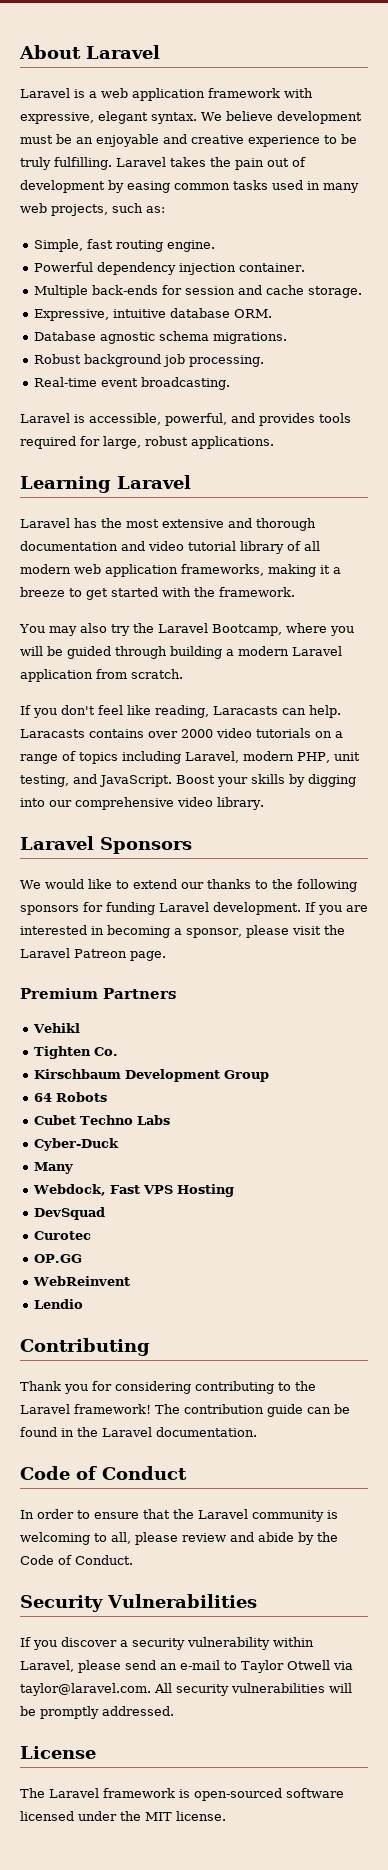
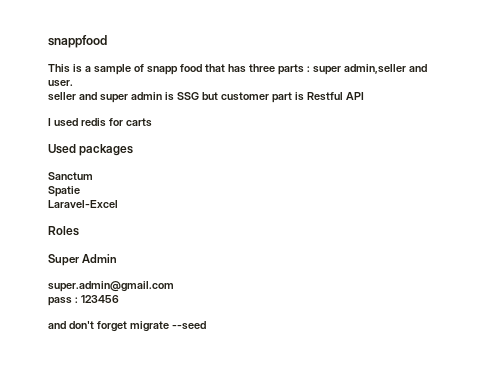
- About Laravel
- Laravel is a web application framework with expressive, elegant syntax. We believe development must be an enjoyable and creative experience to be truly fulfilling. Laravel takes the pain out of development by easing common tasks used in many web projects, such as:
- Simple, fast routing engine.
- Powerful dependency injection container.
- Multiple back-ends for session and cache storage.
- Expressive, intuitive database ORM.
- Database agnostic schema migrations.
- Robust background job processing.
- Real-time event broadcasting.
- Laravel is accessible, powerful, and provides tools required for large, robust applications.
- Learning Laravel
- Laravel has the most extensive and thorough documentation and video tutorial library of all modern web application frameworks, making it a breeze to get started with the framework.
- You may also try the Laravel Bootcamp, where you will be guided through building a modern Laravel application from scratch.
- If you don't feel like reading, Laracasts can help. Laracasts contains over 2000 video tutorials on a range of topics including Laravel, modern PHP, unit testing, and JavaScript. Boost your skills by digging into our comprehensive video library.
- Laravel Sponsors
- We would like to extend our thanks to the following sponsors for funding Laravel development. If you are interested in becoming a sponsor, please visit the Laravel Patreon page.
- Premium Partners
- Vehikl
- Tighten Co.
- Kirschbaum Development Group
- 64 Robots
- Cubet Techno Labs
- Cyber-Duck
- Many
- Webdock, Fast VPS Hosting
- DevSquad
- Curotec
- OP.GG
- WebReinvent
- Lendio
- Contributing
- Thank you for considering contributing to the Laravel framework! The contribution guide can be found in the Laravel documentation.
- Code of Conduct
- In order to ensure that the Laravel community is welcoming to all, please review and abide by the Code of Conduct.
- Security Vulnerabilities
- If you discover a security vulnerability within Laravel, please send an e-mail to Taylor Otwell via taylor@laravel.com. All security vulnerabilities will be promptly addressed.
- License
- The Laravel framework is open-sourced software licensed under the MIT license.
+ snappfood
+ This is a sample of snapp food that has three parts : super admin,seller and user.
+ seller and super admin is SSG but customer part is Restful API
+ I used redis for carts
+ Used packages
+ Sanctum
+ Spatie
+ Laravel-Excel
+ Roles
+ Super Admin
+ super.admin@gmail.com
+ pass : 123456
+ and don't forget migrate --seed

